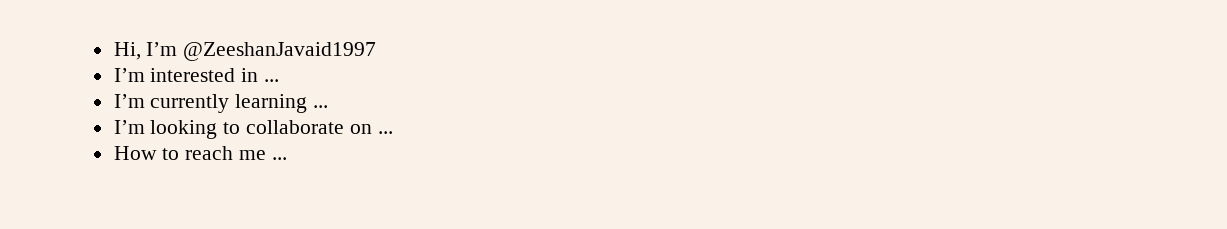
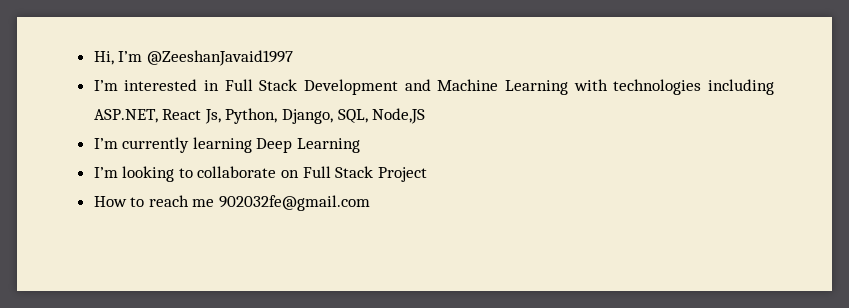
- I’m interested in ...
+ I’m interested in Full Stack Development and Machine Learning with technologies including ASP.NET, React Js, Python, Django, SQL, Node,JS
- I’m currently learning ...
+ I’m currently learning Deep Learning
- I’m looking to collaborate on ...
+ I’m looking to collaborate on Full Stack Project
- How to reach me ...
+ How to reach me 902032fe@gmail.com

